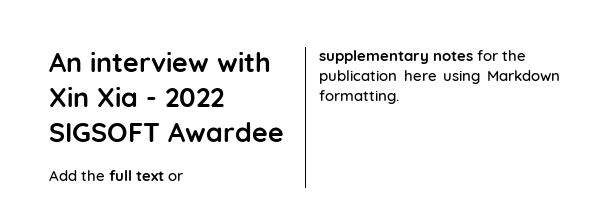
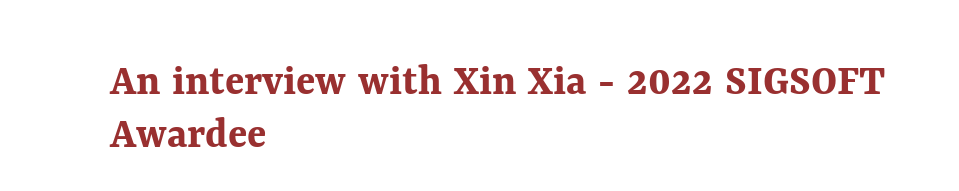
- Add the full text or supplementary notes for the publication here using Markdown formatting.

